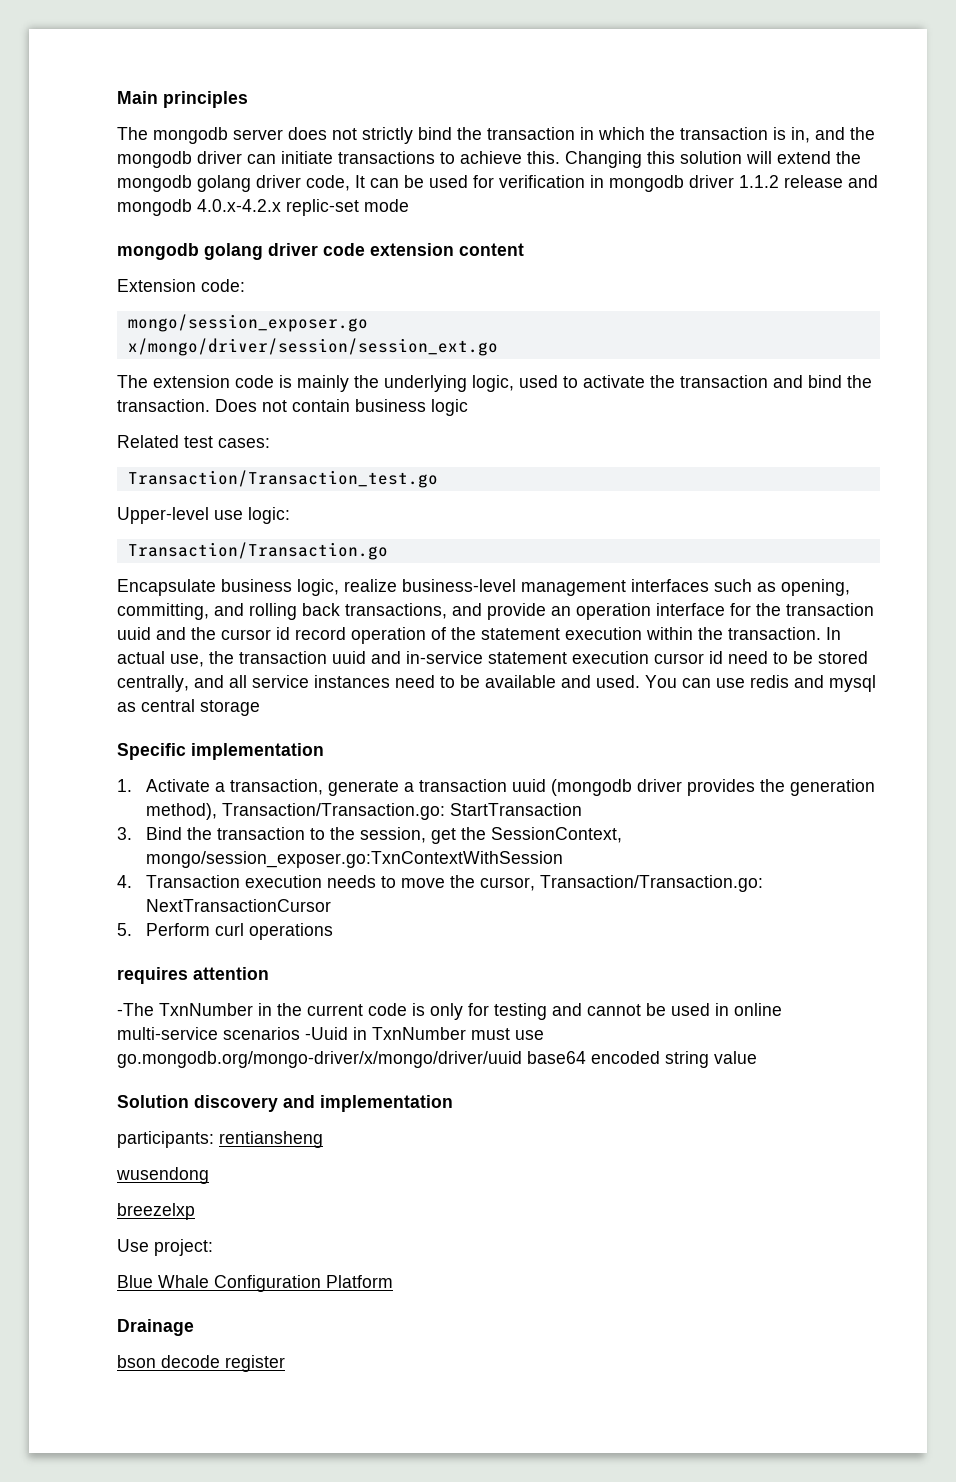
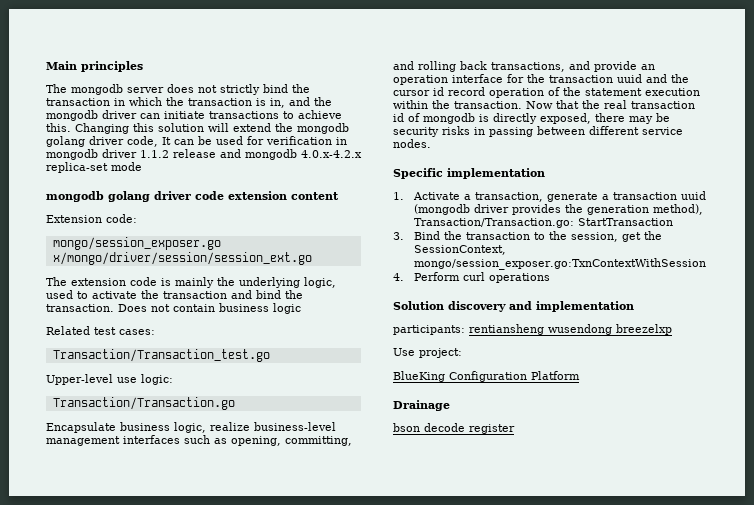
- Changing this solution will extend the mongodb golang driver code, It can be used for verification in mongodb driver 1.1.2 release and mongodb 4.0.x-4.2.x replic-set mode
+ Changing this solution will extend the mongodb golang driver code, It can be used for verification in mongodb driver 1.1.2 release and mongodb 4.0.x-4.2.x replica-set mode
- In actual use, the transaction uuid and in-service statement execution cursor id need to be stored centrally, and all service instances need to be available and used. You can use redis and mysql as central storage
+ Now that the real transaction id of mongodb is directly exposed, there may be security risks in passing between different service nodes.
- 4. Transaction execution needs to move the cursor, Transaction/Transaction.go: NextTransactionCursor
- 5. Perform curl operations
- requires attention
- -The TxnNumber in the current code is only for testing and cannot be used in online multi-service scenarios -Uuid in TxnNumber must use go.mongodb.org/mongo-driver/x/mongo/driver/uuid base64 encoded string value
+ 4. Perform curl operations
- participants: rentiansheng
- wusendong
- breezelxp
+ participants: rentiansheng wusendong breezelxp
- Blue Whale Configuration Platform
+ BlueKing Configuration Platform

